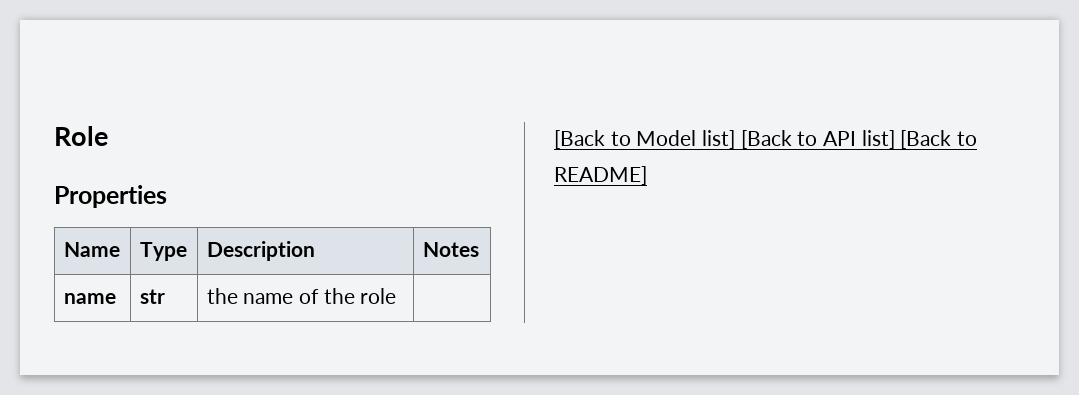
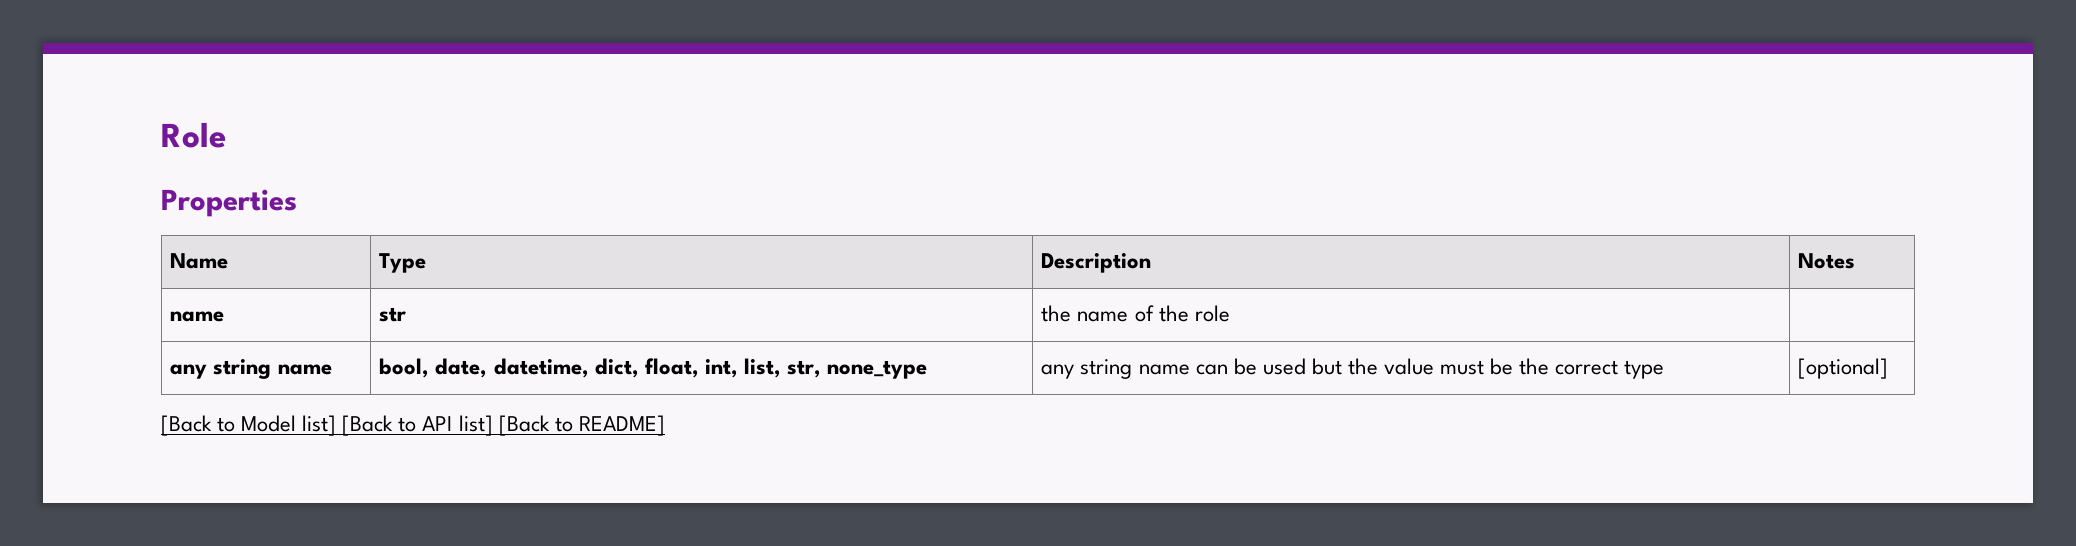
+ any string name | bool, date, datetime, dict, float, int, list, str, none_type | any string name can be used but the value must be the correct type | [optional]

